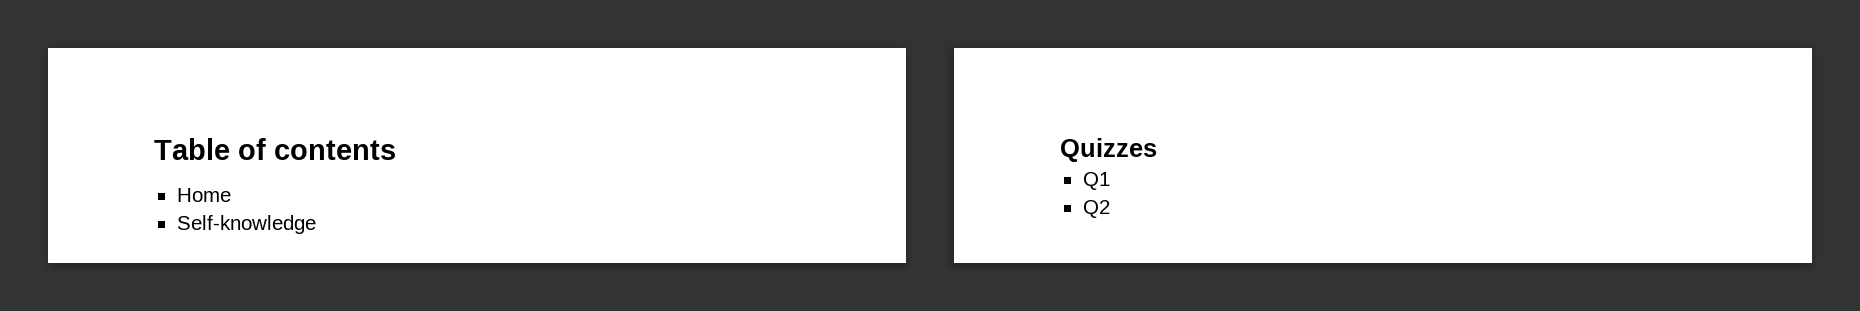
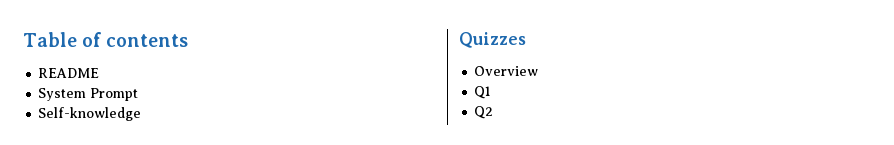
- Home
+ README
+ System Prompt
+ Overview

